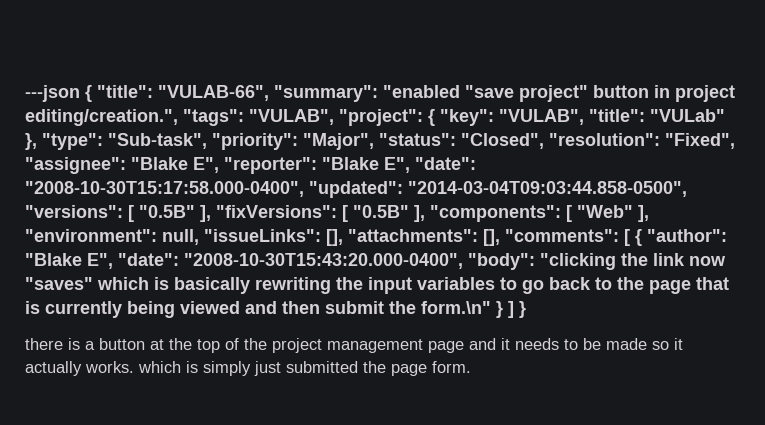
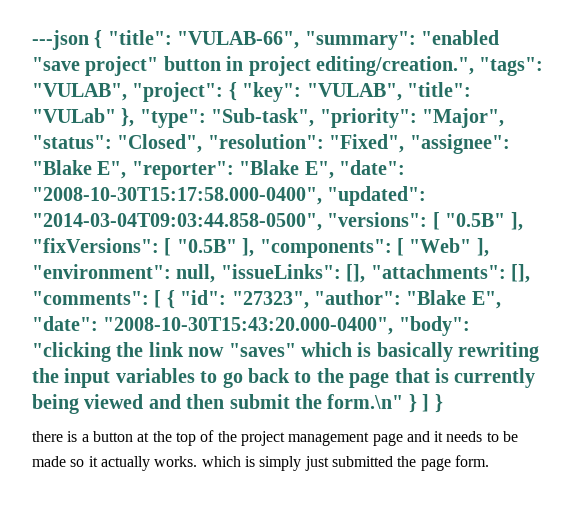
- [ { "author":
+ [ { "id": "27323", "author":

